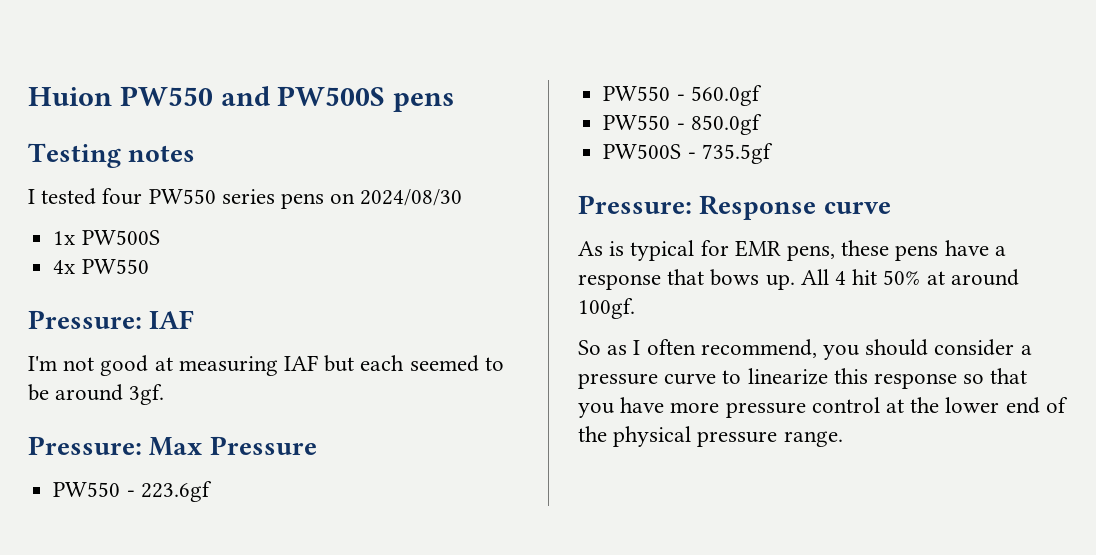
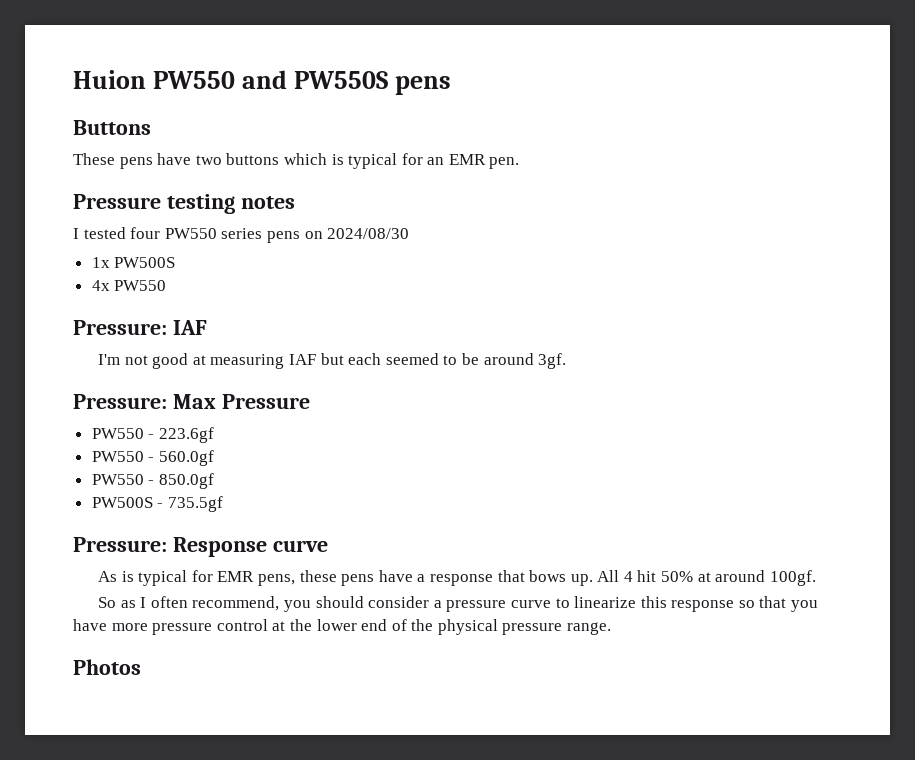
- Huion PW550 and PW500S pens
+ Huion PW550 and PW550S pens
- Testing notes
+ Buttons
+ These pens have two buttons which is typical for an EMR pen.
+ Pressure testing notes
+ Photos

